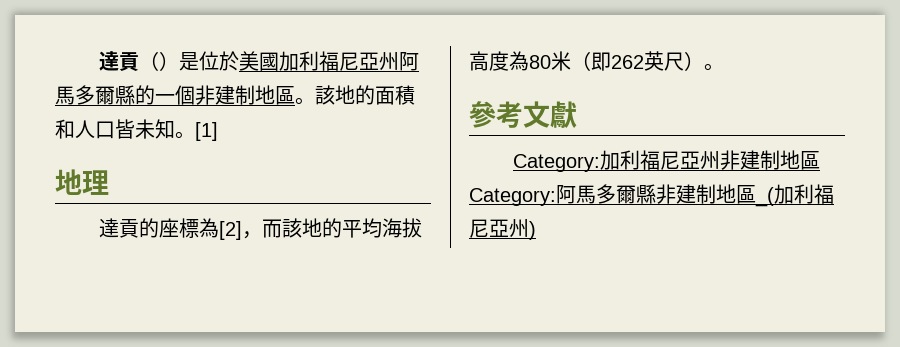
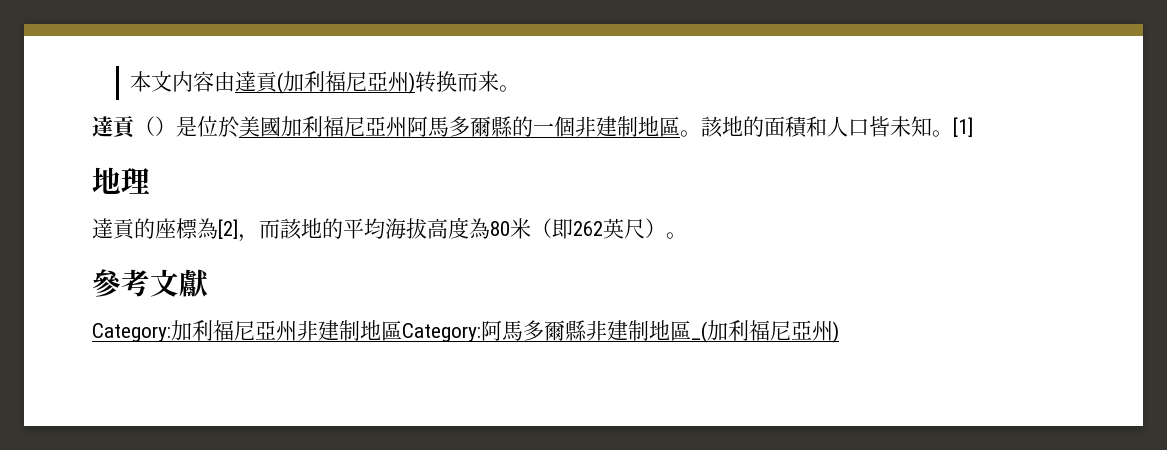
+ 本文内容由達貢(加利福尼亞州)转换而来。

